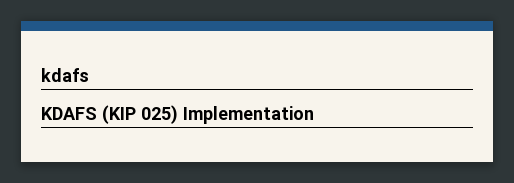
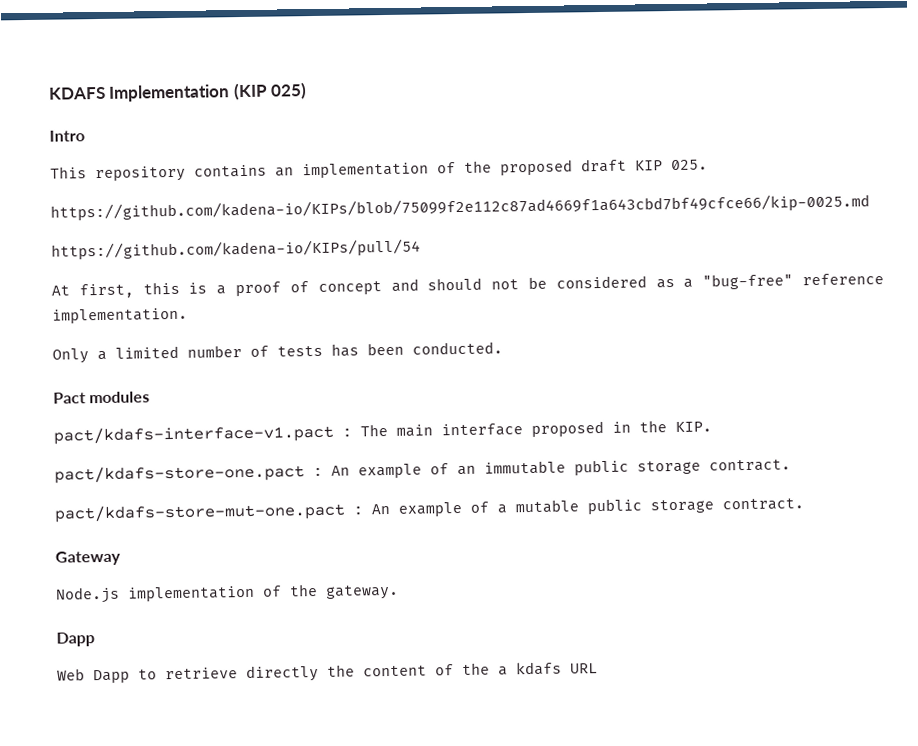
- kdafs
- KDAFS (KIP 025) Implementation
+ KDAFS Implementation (KIP 025)
+ Intro
+ This repository contains an implementation of the proposed draft KIP 025.
+ https://github.com/kadena-io/KIPs/blob/75099f2e112c87ad4669f1a643cbd7bf49cfce66/kip-0025.md
+ https://github.com/kadena-io/KIPs/pull/54
+ At first, this is a proof of concept and should not be considered as a "bug-free" reference implementation.
+ Only a limited number of tests has been conducted.
+ Pact modules
+ pact/kdafs-interface-v1.pact : The main interface proposed in the KIP.
+ pact/kdafs-store-one.pact : An example of an immutable public storage contract.
+ pact/kdafs-store-mut-one.pact : An example of a mutable public storage contract.
+ Gateway
+ Node.js implementation of the gateway.
+ Dapp
+ Web Dapp to retrieve directly the content of the a kdafs URL

